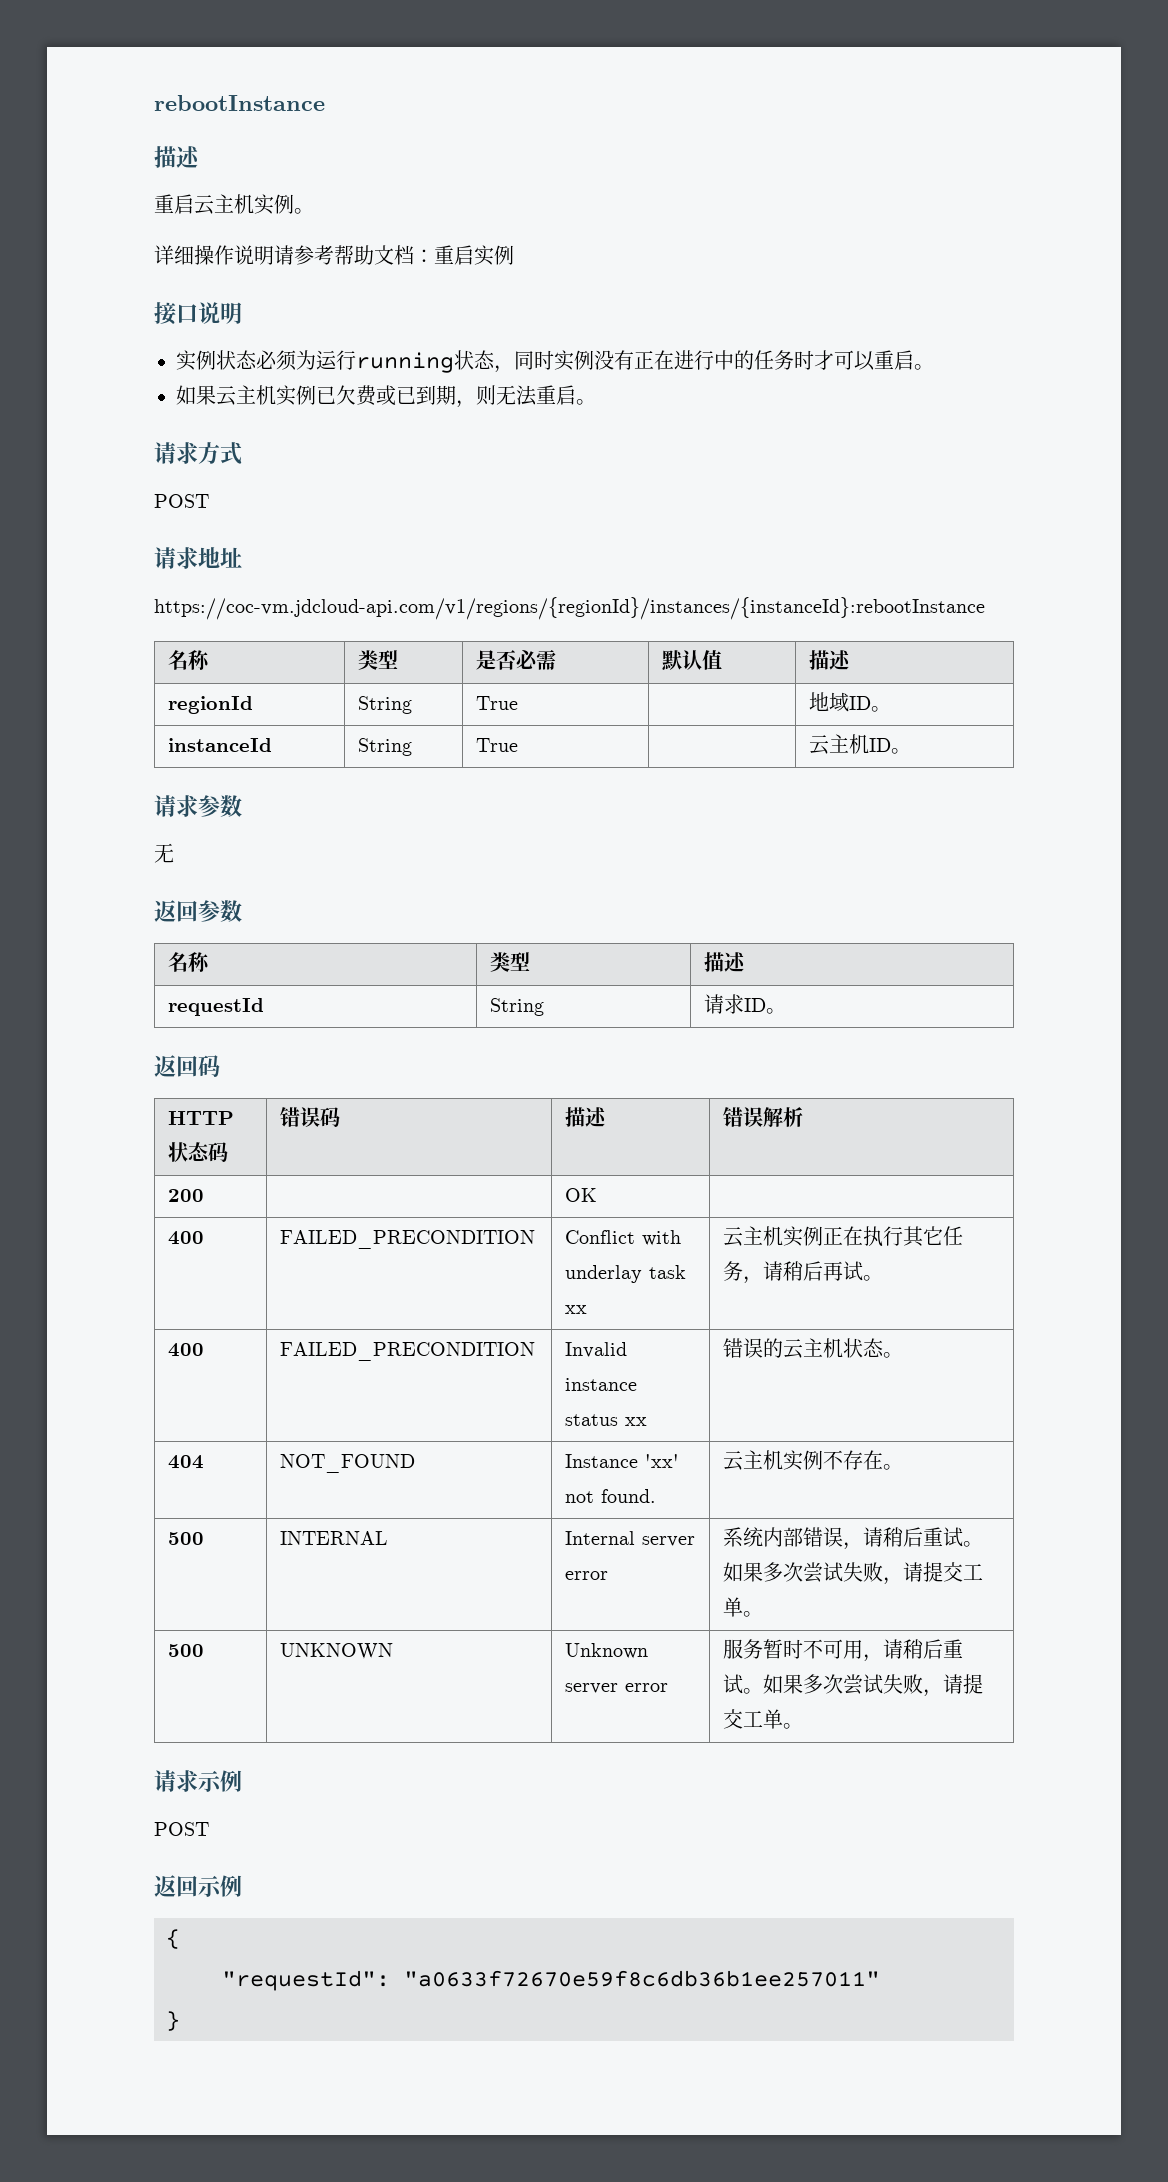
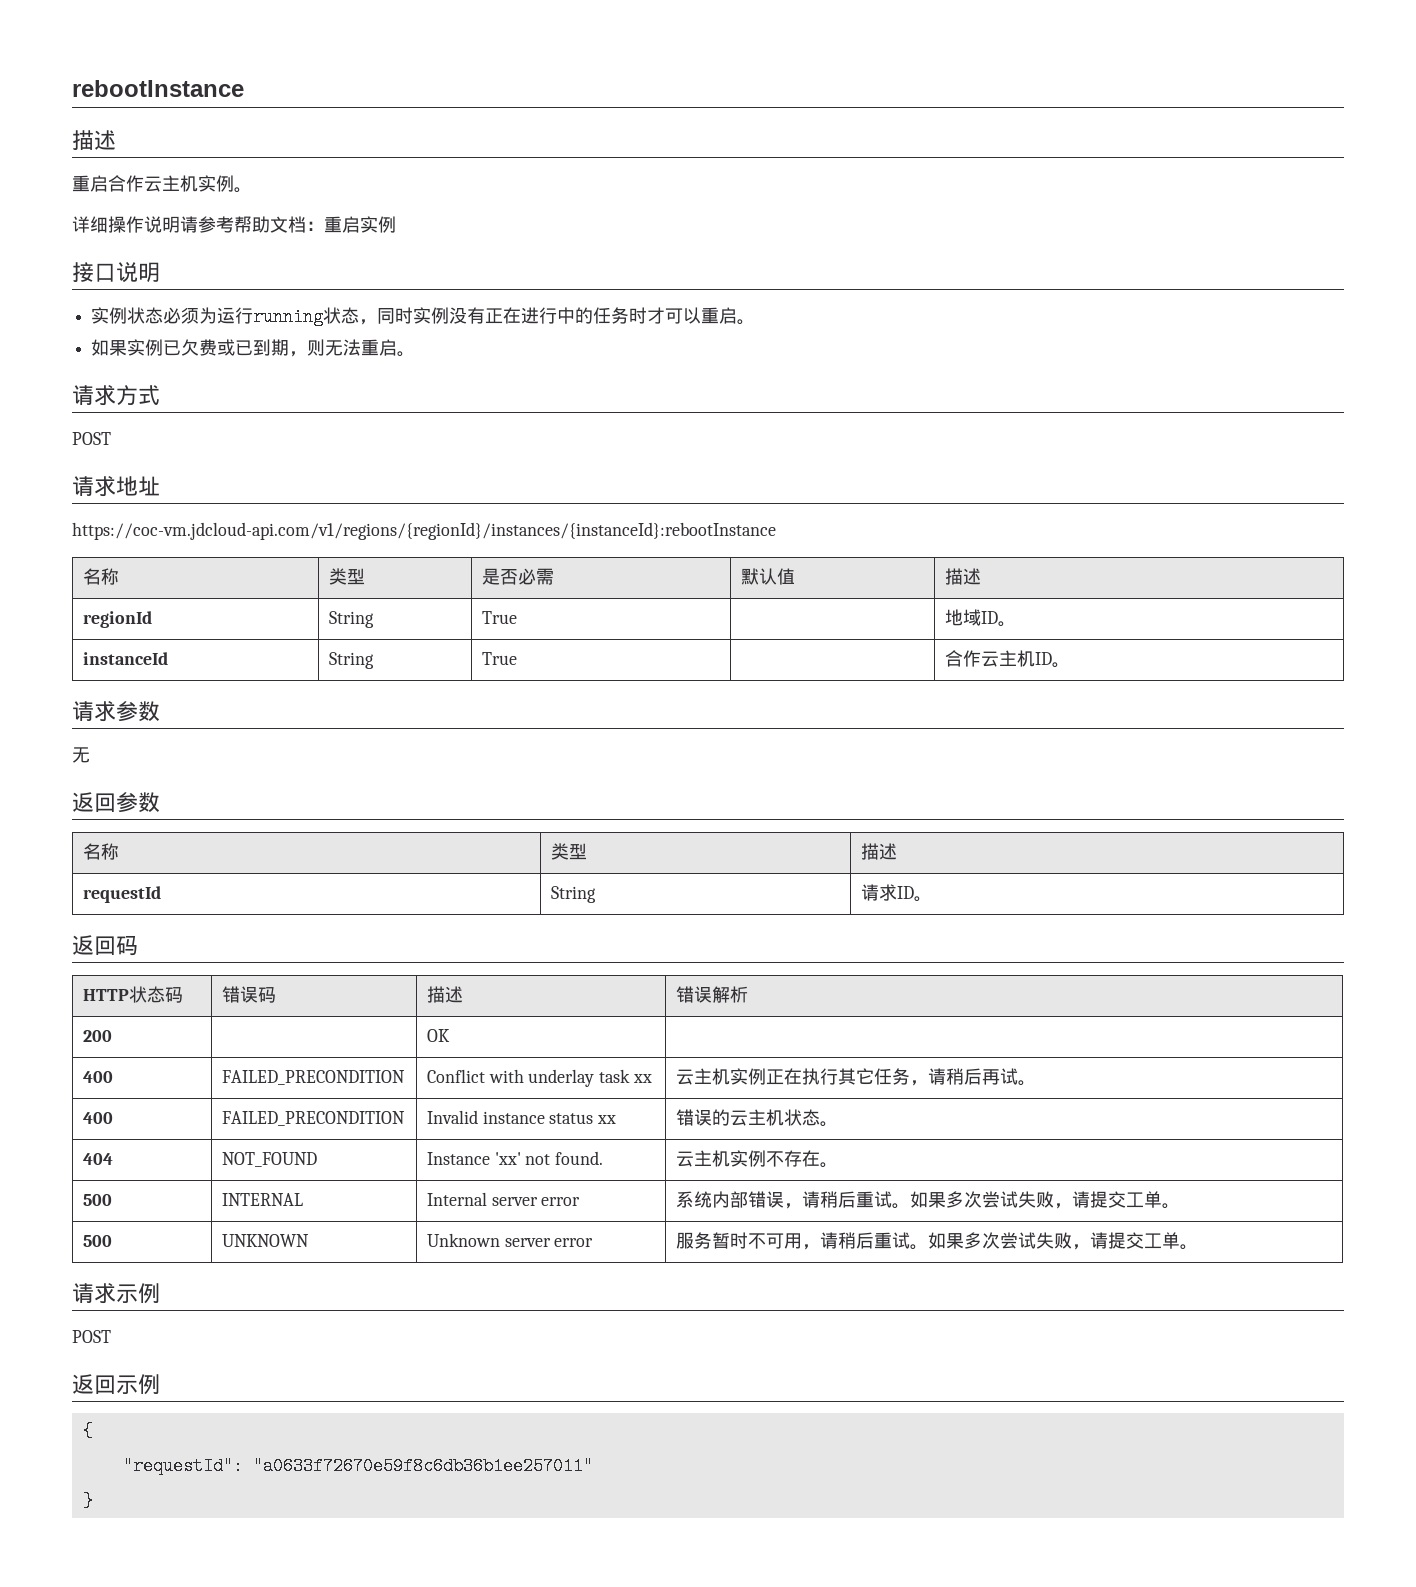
- 重启云主机实例。
+ 重启合作云主机实例。
- 如果云主机实例已欠费或已到期，则无法重启。
+ 如果实例已欠费或已到期，则无法重启。
- instanceId | String | True | | 云主机ID。
+ instanceId | String | True | | 合作云主机ID。

